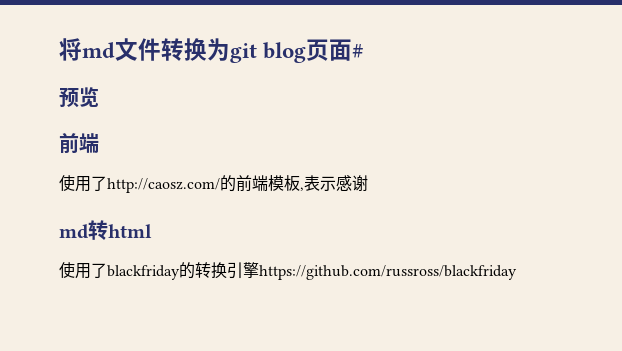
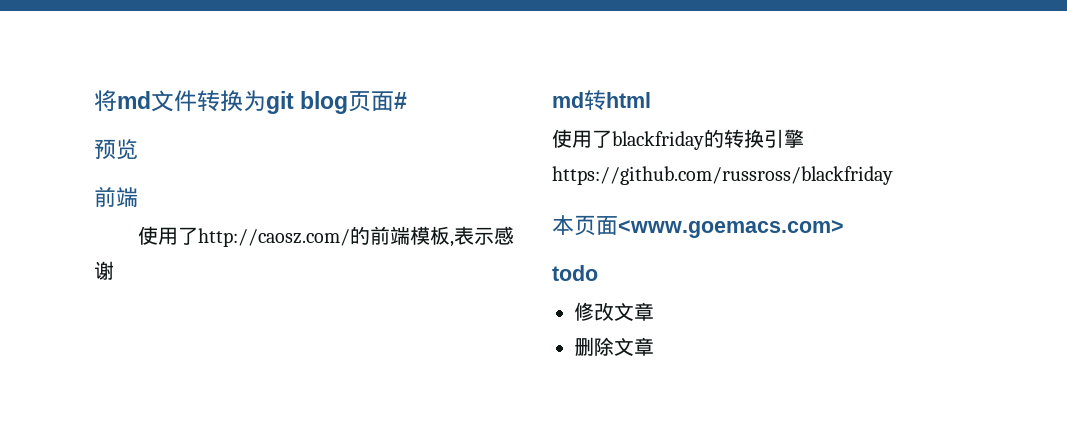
+ 本页面<www.goemacs.com>
+ todo
+ 修改文章
+ 删除文章

